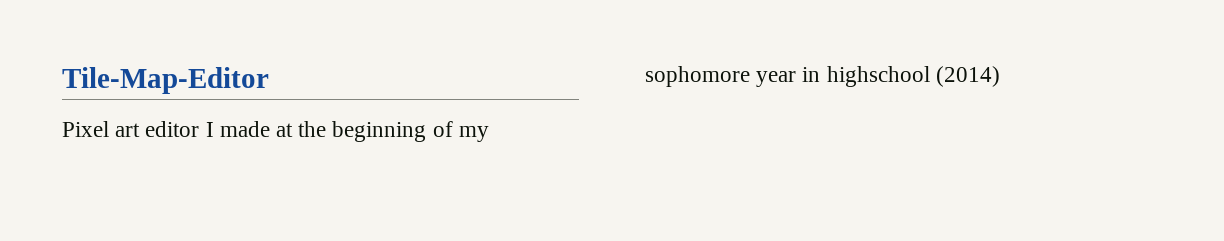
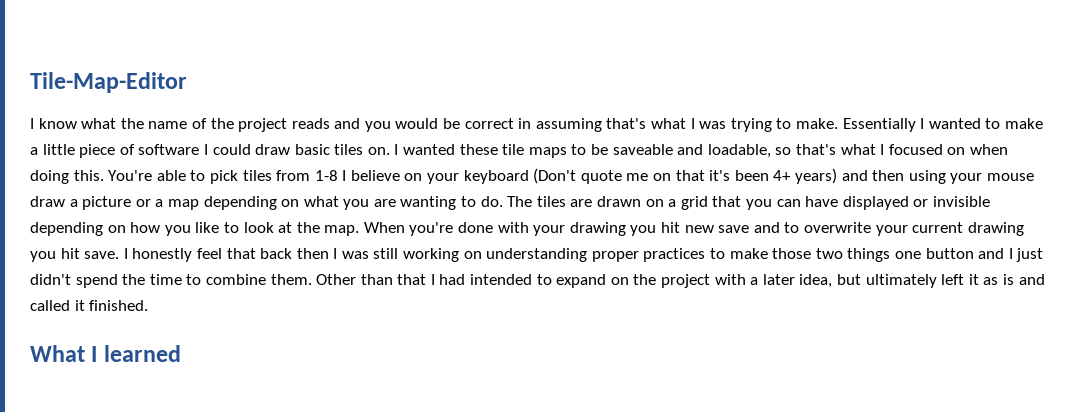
- Pixel art editor I made at the beginning of my sophomore year in highschool (2014)
+ I know what the name of the project reads and you would be correct in assuming that's what I was trying to make. Essentially I wanted to make a little piece of software I could draw basic tiles on. I wanted these tile maps to be saveable and loadable, so that's what I focused on when doing this. You're able to pick tiles from 1-8 I believe on your keyboard (Don't quote me on that it's been 4+ years) and then using your mouse draw a picture or a map depending on what you are wanting to do. The tiles are drawn on a grid that you can have displayed or invisible depending on how you like to look at the map. When you're done with your drawing you hit new save and to overwrite your current drawing you hit save. I honestly feel that back then I was still working on understanding proper practices to make those two things one button and I just didn't spend the time to combine them. Other than that I had intended to expand on the project with a later idea, but ultimately left it as is and called it finished.
+ What I learned

